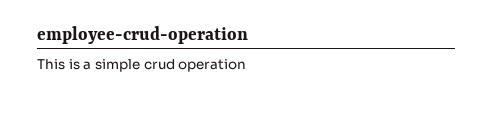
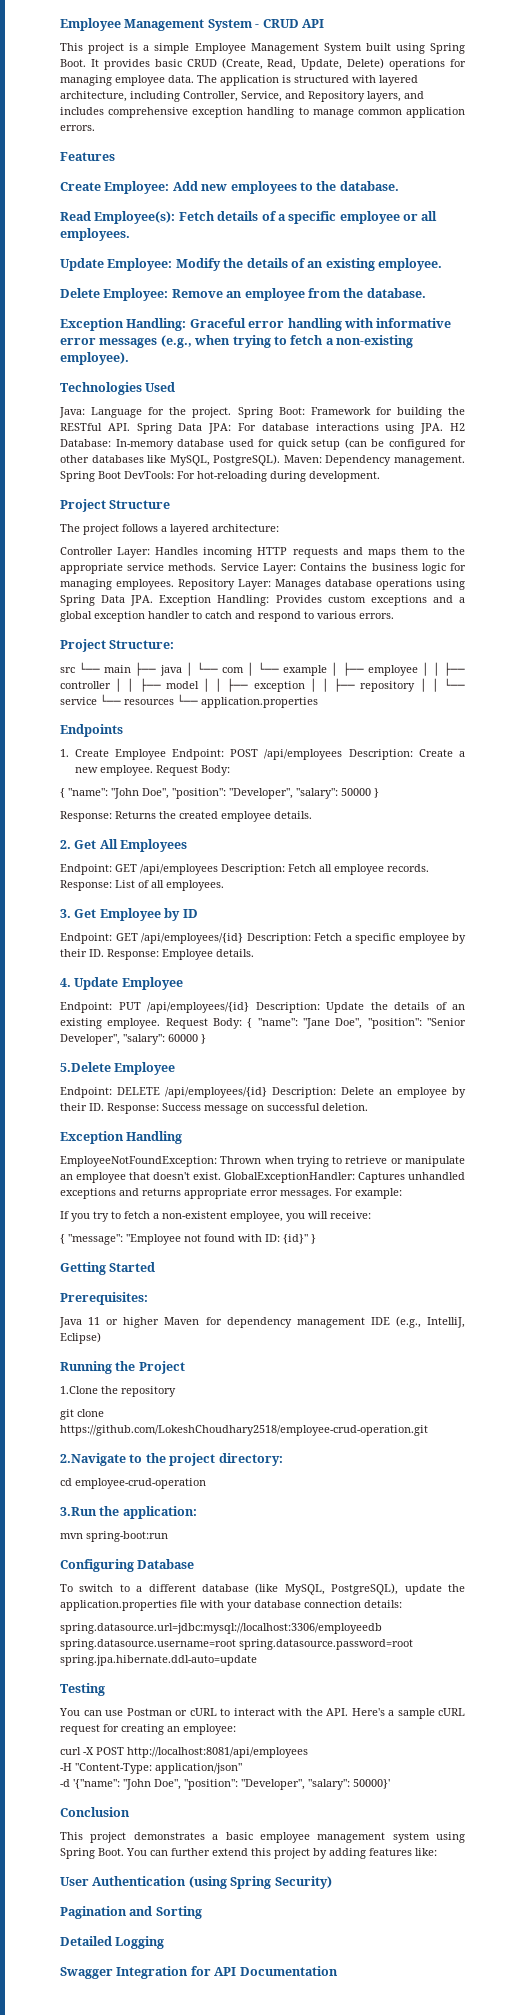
- employee-crud-operation
- This is a simple crud operation
+ Employee Management System - CRUD API
+ This project is a simple Employee Management System built using Spring Boot. It provides basic CRUD (Create, Read, Update, Delete) operations for managing employee data. The application is structured with layered architecture, including Controller, Service, and Repository layers, and includes comprehensive exception handling to manage common application errors.
+ Features
+ Create Employee: Add new employees to the database.
+ Read Employee(s): Fetch details of a specific employee or all employees.
+ Update Employee: Modify the details of an existing employee.
+ Delete Employee: Remove an employee from the database.
+ Exception Handling: Graceful error handling with informative error messages (e.g., when trying to fetch a non-existing employee).
+ Technologies Used
+ Java: Language for the project. Spring Boot: Framework for building the RESTful API. Spring Data JPA: For database interactions using JPA. H2 Database: In-memory database used for quick setup (can be configured for other databases like MySQL, PostgreSQL). Maven: Dependency management. Spring Boot DevTools: For hot-reloading during development.
+ Project Structure
+ The project follows a layered architecture:
+ Controller Layer: Handles incoming HTTP requests and maps them to the appropriate service methods. Service Layer: Contains the business logic for managing employees. Repository Layer: Manages database operations using Spring Data JPA. Exception Handling: Provides custom exceptions and a global exception handler to catch and respond to various errors.
+ Project Structure:
+ src └── main ├── java │ └── com │ └── example │ ├── employee │ │ ├── controller │ │ ├── model │ │ ├── exception │ │ ├── repository │ │ └── service └── resources └── application.properties
+ Endpoints
+ 1. Create Employee Endpoint: POST /api/employees Description: Create a new employee. Request Body:
+ { "name": "John Doe", "position": "Developer", "salary": 50000 }
+ Response: Returns the created employee details.
+ 2. Get All Employees
+ Endpoint: GET /api/employees Description: Fetch all employee records. Response: List of all employees.
+ 3. Get Employee by ID
+ Endpoint: GET /api/employees/{id} Description: Fetch a specific employee by their ID. Response: Employee details.
+ 4. Update Employee
+ Endpoint: PUT /api/employees/{id} Description: Update the details of an existing employee. Request Body: { "name": "Jane Doe", "position": "Senior Developer", "salary": 60000 }
+ 5.Delete Employee
+ Endpoint: DELETE /api/employees/{id} Description: Delete an employee by their ID. Response: Success message on successful deletion.
+ Exception Handling
+ EmployeeNotFoundException: Thrown when trying to retrieve or manipulate an employee that doesn't exist. GlobalExceptionHandler: Captures unhandled exceptions and returns appropriate error messages. For example:
+ If you try to fetch a non-existent employee, you will receive:
+ { "message": "Employee not found with ID: {id}" }
+ Getting Started
+ Prerequisites:
+ Java 11 or higher Maven for dependency management IDE (e.g., IntelliJ, Eclipse)
+ Running the Project
+ 1.Clone the repository
+ git clone https://github.com/LokeshChoudhary2518/employee-crud-operation.git
+ 2.Navigate to the project directory:
+ cd employee-crud-operation
+ 3.Run the application:
+ mvn spring-boot:run
+ Configuring Database
+ To switch to a different database (like MySQL, PostgreSQL), update the application.properties file with your database connection details:
+ spring.datasource.url=jdbc:mysql://localhost:3306/employeedb spring.datasource.username=root spring.datasource.password=root spring.jpa.hibernate.ddl-auto=update
+ Testing
+ You can use Postman or cURL to interact with the API. Here's a sample cURL request for creating an employee:
+ curl -X POST http://localhost:8081/api/employees
+ -H "Content-Type: application/json"
+ -d '{"name": "John Doe", "position": "Developer", "salary": 50000}'
+ Conclusion
+ This project demonstrates a basic employee management system using Spring Boot. You can further extend this project by adding features like:
+ User Authentication (using Spring Security)
+ Pagination and Sorting
+ Detailed Logging
+ Swagger Integration for API Documentation

